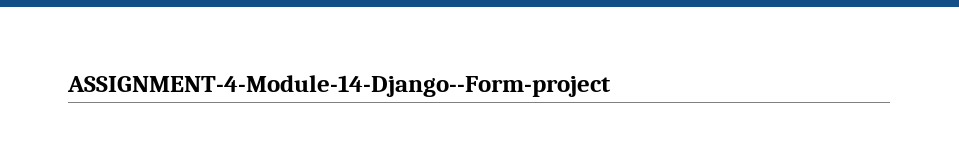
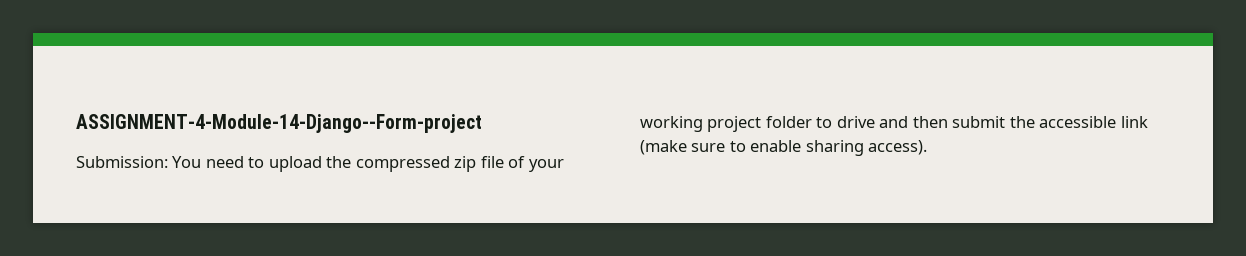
+ Submission: You need to upload the compressed zip file of your working project folder to drive and then submit the accessible link (make sure to enable sharing access).

